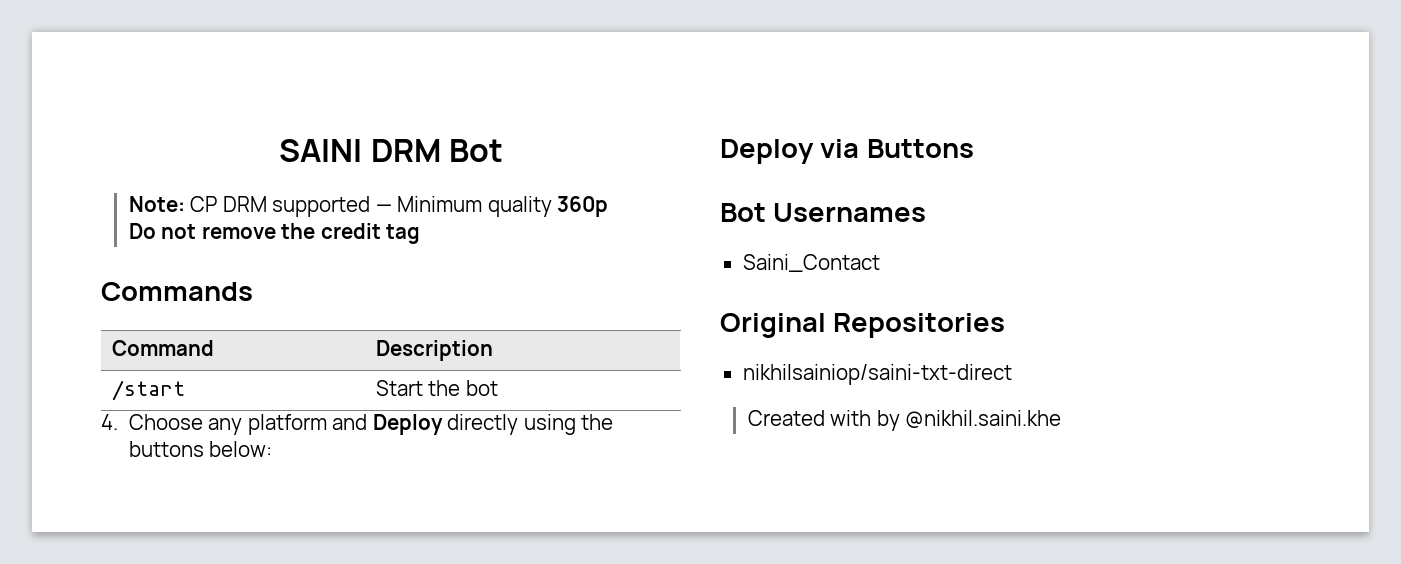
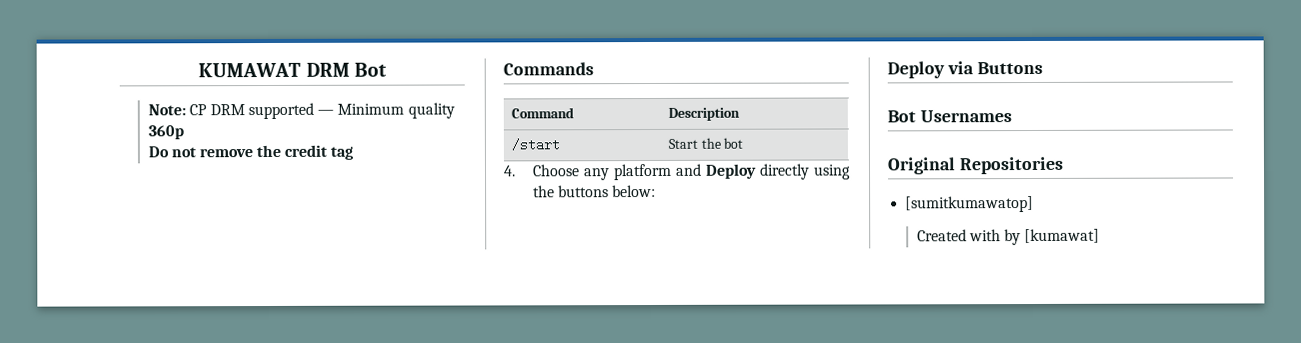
- SAINI DRM Bot
+ KUMAWAT DRM Bot
- Saini_Contact
- nikhilsainiop/saini-txt-direct
+ [sumitkumawatop]
- Created with by @nikhil.saini.khe
+ Created with by [kumawat]

